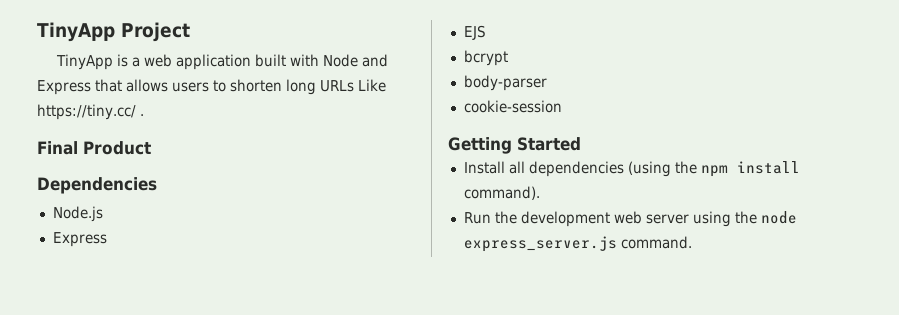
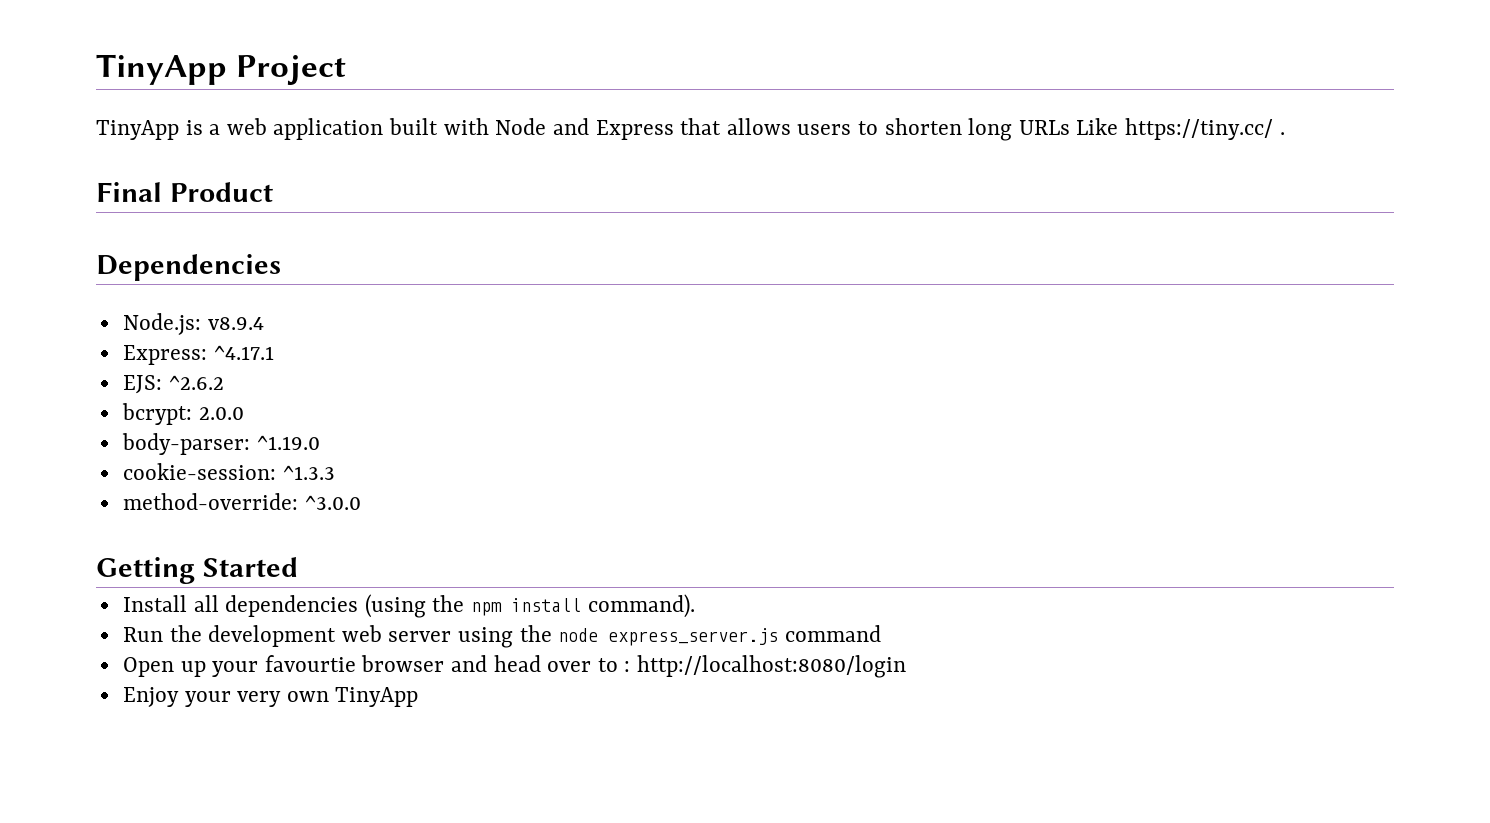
- Node.js
- Express
- EJS
- bcrypt
- body-parser
- cookie-session
+ Node.js: v8.9.4
+ Express: ^4.17.1
+ EJS: ^2.6.2
+ bcrypt: 2.0.0
+ body-parser: ^1.19.0
+ cookie-session: ^1.3.3
+ method-override: ^3.0.0
- Run the development web server using the node express_server.js command.
+ Run the development web server using the node express_server.js command
+ Open up your favourtie browser and head over to : http://localhost:8080/login
+ Enjoy your very own TinyApp

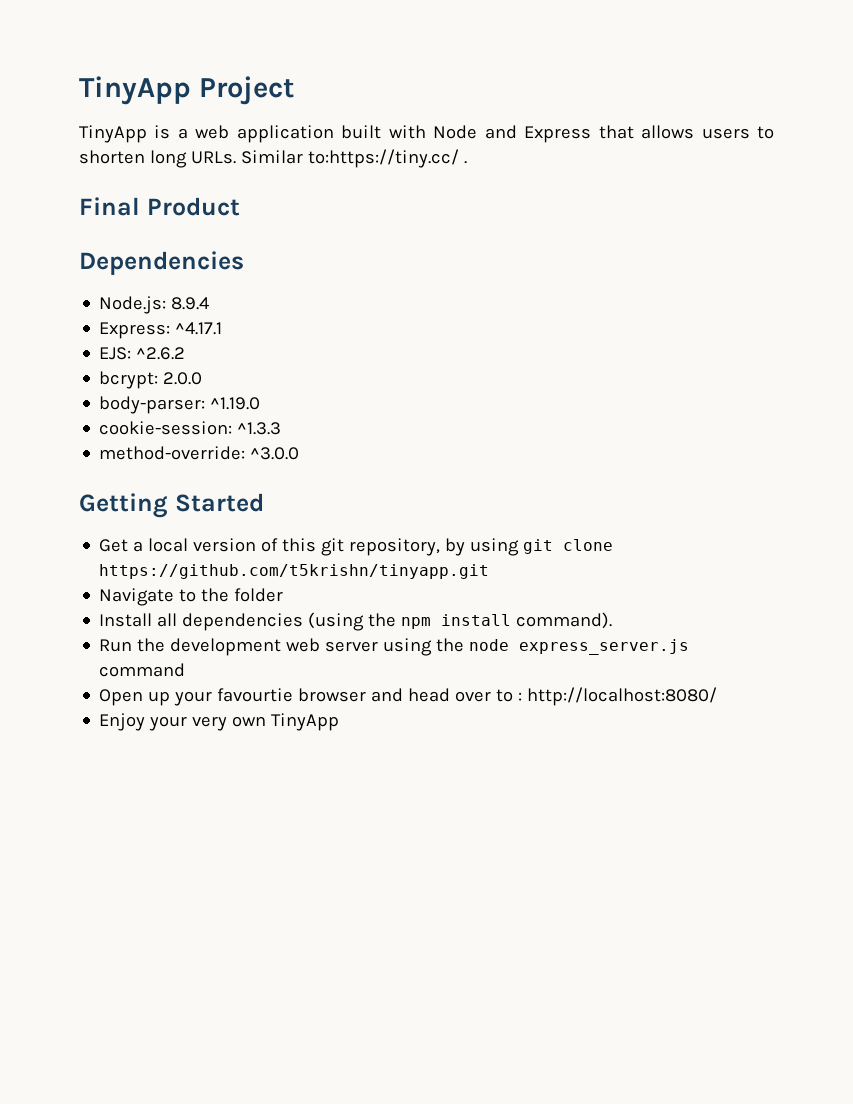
- TinyApp is a web application built with Node and Express that allows users to shorten long URLs Like https://tiny.cc/ .
+ TinyApp is a web application built with Node and Express that allows users to shorten long URLs. Similar to:https://tiny.cc/ .
- Node.js: v8.9.4
+ Node.js: 8.9.4
+ Get a local version of this git repository, by using git clone https://github.com/t5krishn/tinyapp.git
+ Navigate to the folder
- Open up your favourtie browser and head over to : http://localhost:8080/login
+ Open up your favourtie browser and head over to : http://localhost:8080/

